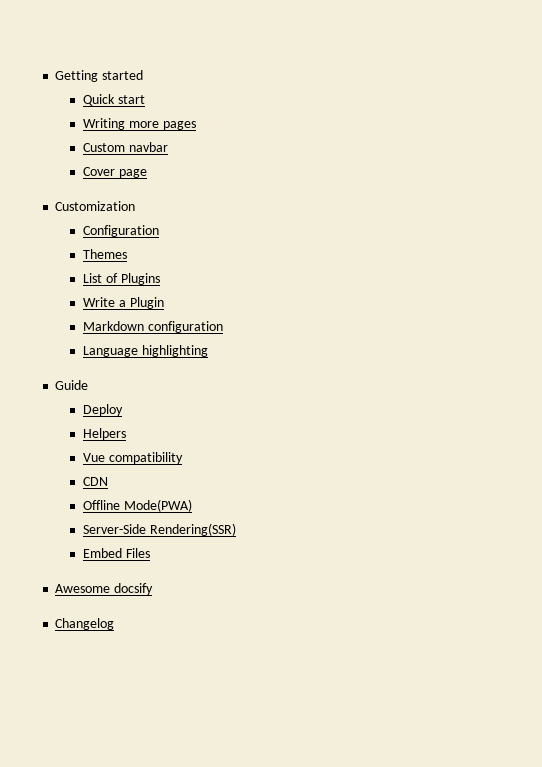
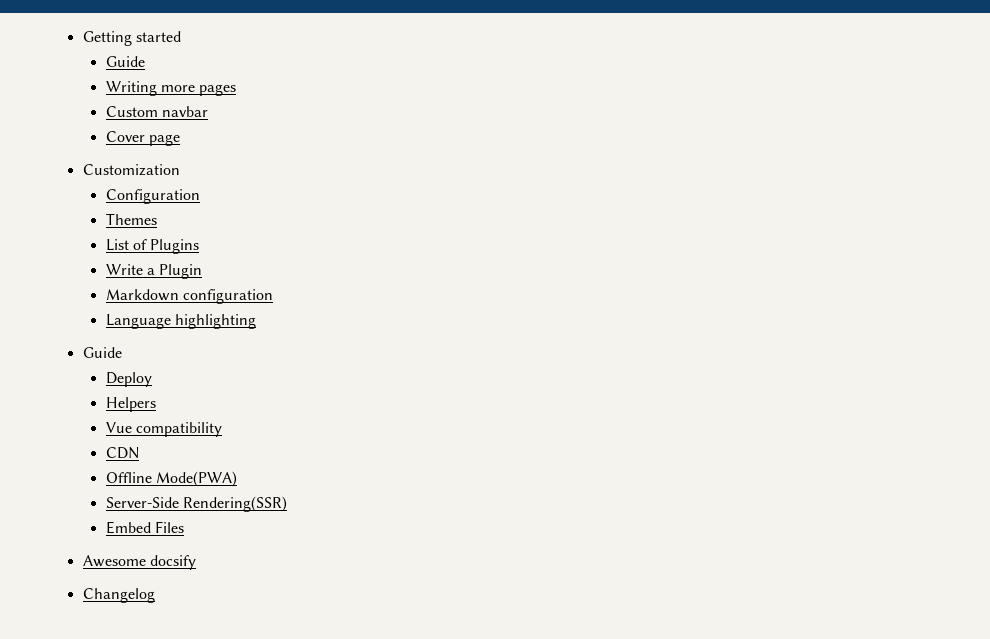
  Getting started
- Quick start
+ Guide

